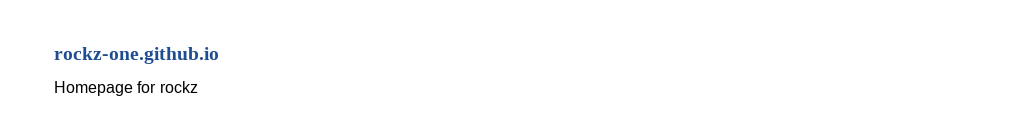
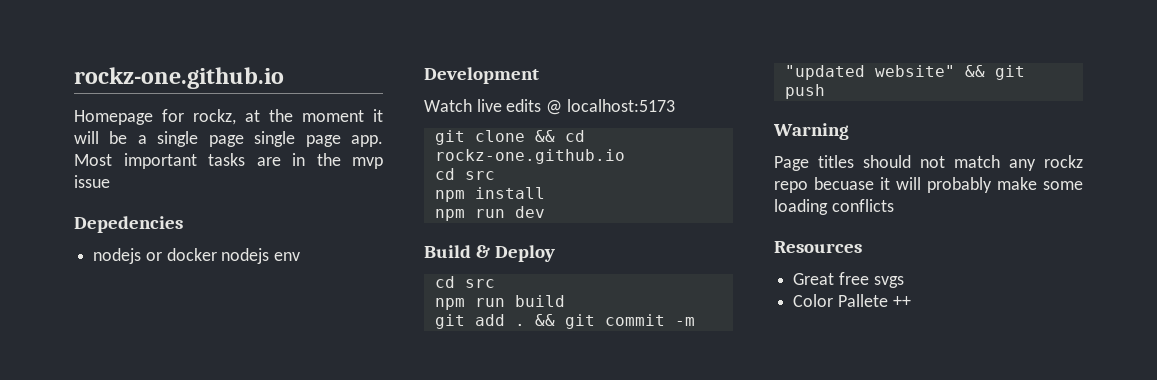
- Homepage for rockz
+ Homepage for rockz, at the moment it will be a single page single page app. Most important tasks are in the mvp issue
+ Depedencies
+ nodejs or docker nodejs env
+ Development
+ Watch live edits @ localhost:5173
+ git clone && cd rockz-one.github.io
+ cd src
+ npm install
+ npm run dev
+ Build & Deploy
+ cd src
+ npm run build
+ git add . && git commit -m "updated website" && git push
+ Warning
+ Page titles should not match any rockz repo becuase it will probably make some loading conflicts
+ Resources
+ Great free svgs
+ Color Pallete ++

